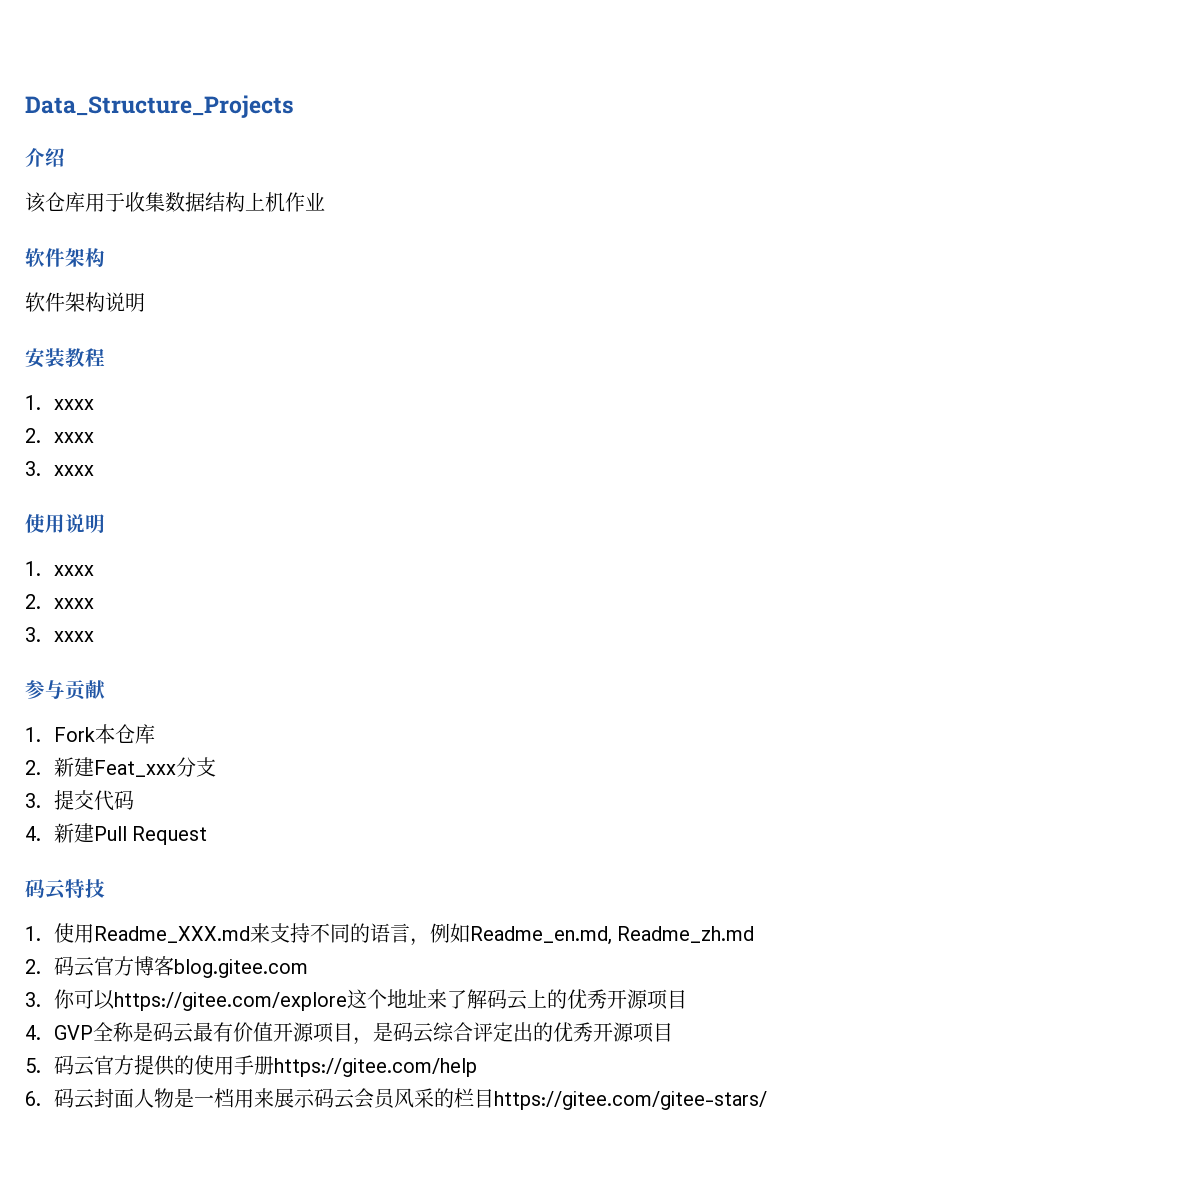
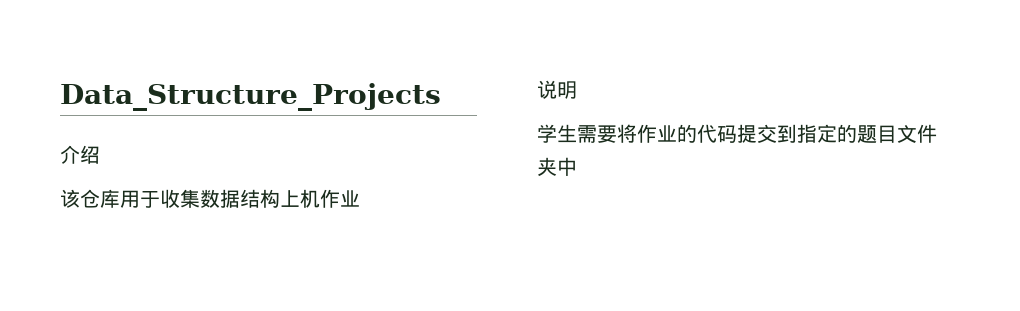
  该仓库用于收集数据结构上机作业
- 软件架构
- 软件架构说明
- 安装教程
- 1. xxxx
- 2. xxxx
- 3. xxxx
- 使用说明
- 1. xxxx
- 2. xxxx
- 3. xxxx
- 参与贡献
- 1. Fork本仓库
- 2.新建Feat_xxx分支
- 3.提交代码
- 4.新建Pull Request
- 码云特技
- 1.使用Readme_XXX.md来支持不同的语言，例如Readme_en.md, Readme_zh.md
- 2.码云官方博客blog.gitee.com
- 3.你可以https://gitee.com/explore这个地址来了解码云上的优秀开源项目
- 4. GVP全称是码云最有价值开源项目，是码云综合评定出的优秀开源项目
- 5.码云官方提供的使用手册https://gitee.com/help
- 6.码云封面人物是一档用来展示码云会员风采的栏目https://gitee.com/gitee-stars/
+ 说明
+ 学生需要将作业的代码提交到指定的题目文件夹中

